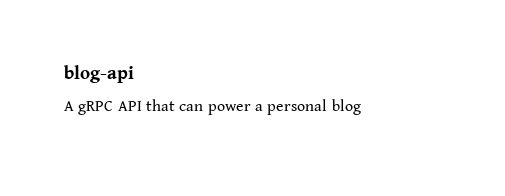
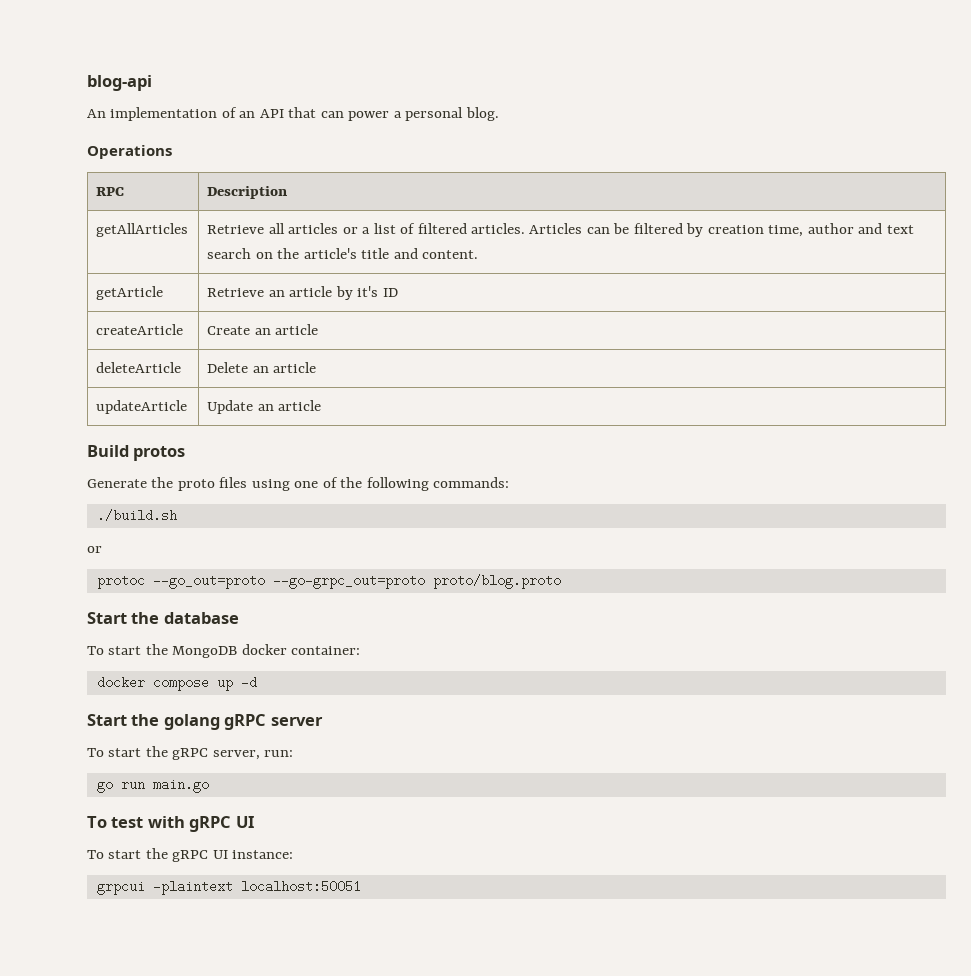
- A gRPC API that can power a personal blog
+ An implementation of an API that can power a personal blog.
+ Operations
+ RPC | Description
+ getAllArticles | Retrieve all articles or a list of filtered articles. Articles can be filtered by creation time, author and text search on the article's title and content.
+ getArticle | Retrieve an article by it's ID
+ createArticle | Create an article
+ deleteArticle | Delete an article
+ updateArticle | Update an article
+ Build protos
+ Generate the proto files using one of the following commands:
+ ./build.sh
+ or
+ protoc --go_out=proto --go-grpc_out=proto proto/blog.proto
+ Start the database
+ To start the MongoDB docker container:
+ docker compose up -d
+ Start the golang gRPC server
+ To start the gRPC server, run:
+ go run main.go
+ To test with gRPC UI
+ To start the gRPC UI instance:
+ grpcui -plaintext localhost:50051

